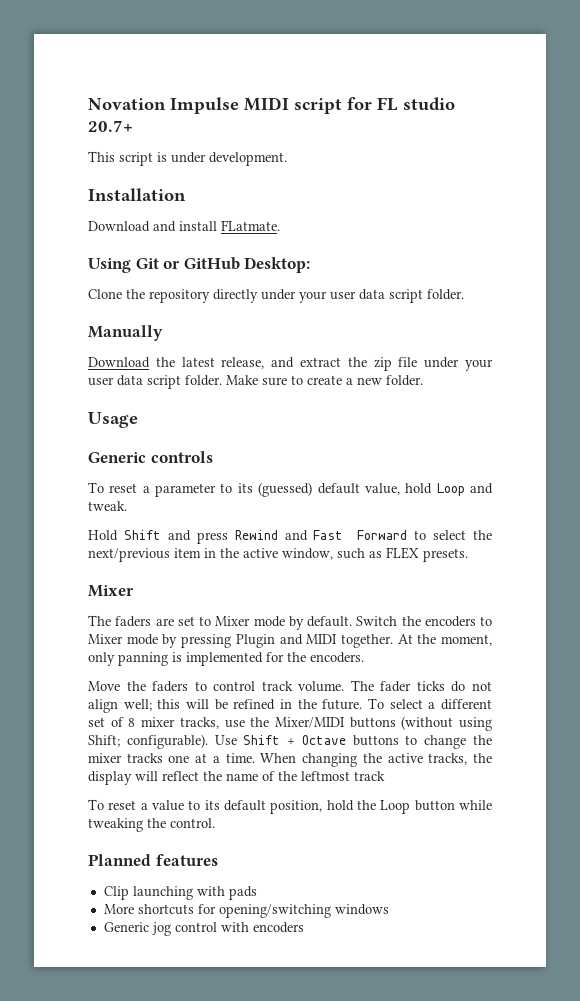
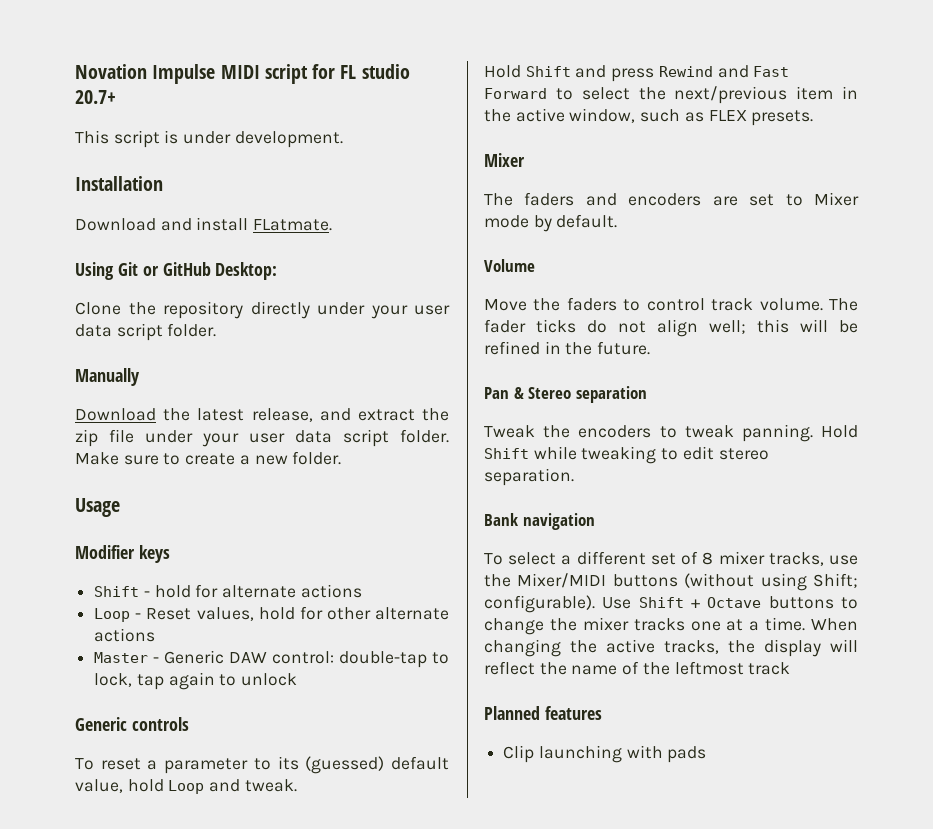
+ Modifier keys
+ Shift - hold for alternate actions
+ Loop - Reset values, hold for other alternate actions
+ Master - Generic DAW control: double-tap to lock, tap again to unlock
- The faders are set to Mixer mode by default. Switch the encoders to Mixer mode by pressing Plugin and MIDI together. At the moment, only panning is implemented for the encoders.
+ The faders and encoders are set to Mixer mode by default.
+ Volume
- The fader ticks do not align well; this will be refined in the future. To select a different set of 8 mixer tracks, use the Mixer/MIDI buttons (without using Shift; configurable).
+ The fader ticks do not align well; this will be refined in the future.
+ Pan & Stereo separation
+ Tweak the encoders to tweak panning. Hold Shift while tweaking to edit stereo separation.
+ Bank navigation
+ To select a different set of 8 mixer tracks, use the Mixer/MIDI buttons (without using Shift; configurable).
- To reset a value to its default position, hold the Loop button while tweaking the control.
- More shortcuts for opening/switching windows
- Generic jog control with encoders

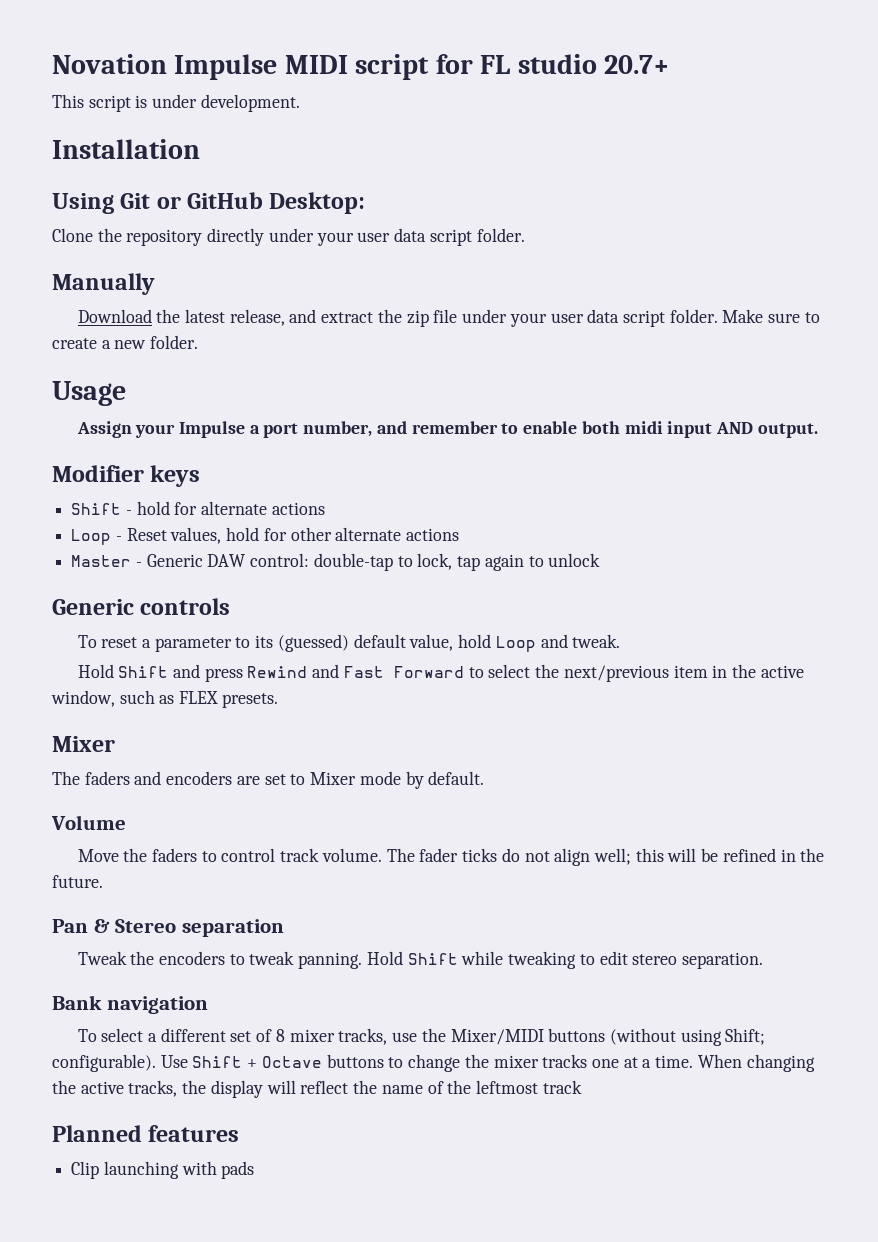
- Download and install FLatmate.
+ Assign your Impulse a port number, and remember to enable both midi input AND output.

